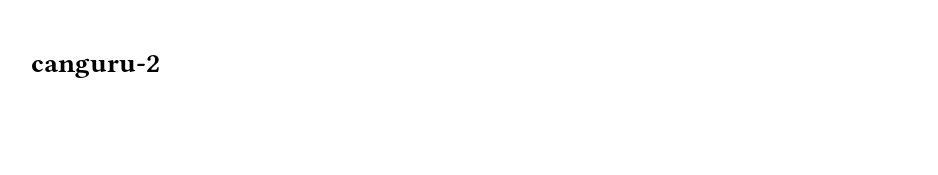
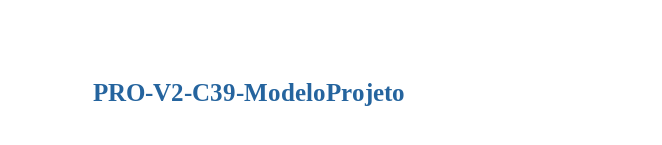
- canguru-2
+ PRO-V2-C39-ModeloProjeto

